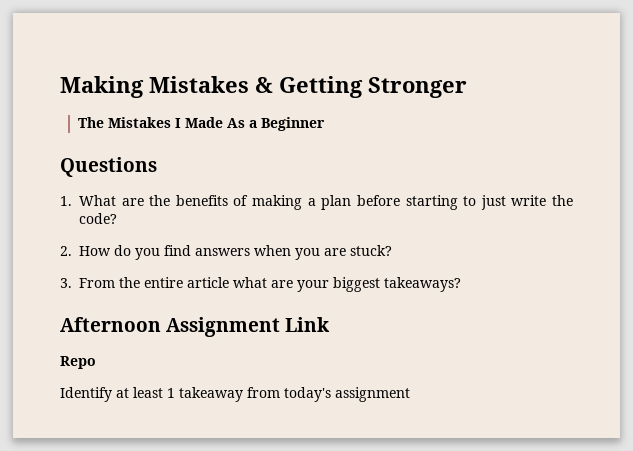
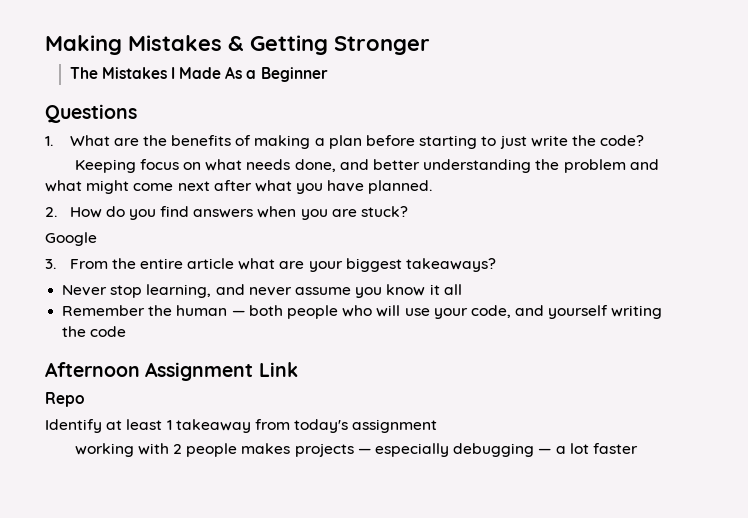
+ Keeping focus on what needs done, and better understanding the problem and what might come next after what you have planned.
+ Google
+ Never stop learning, and never assume you know it all
+ Remember the human — both people who will use your code, and yourself writing the code
+ working with 2 people makes projects — especially debugging — a lot faster

